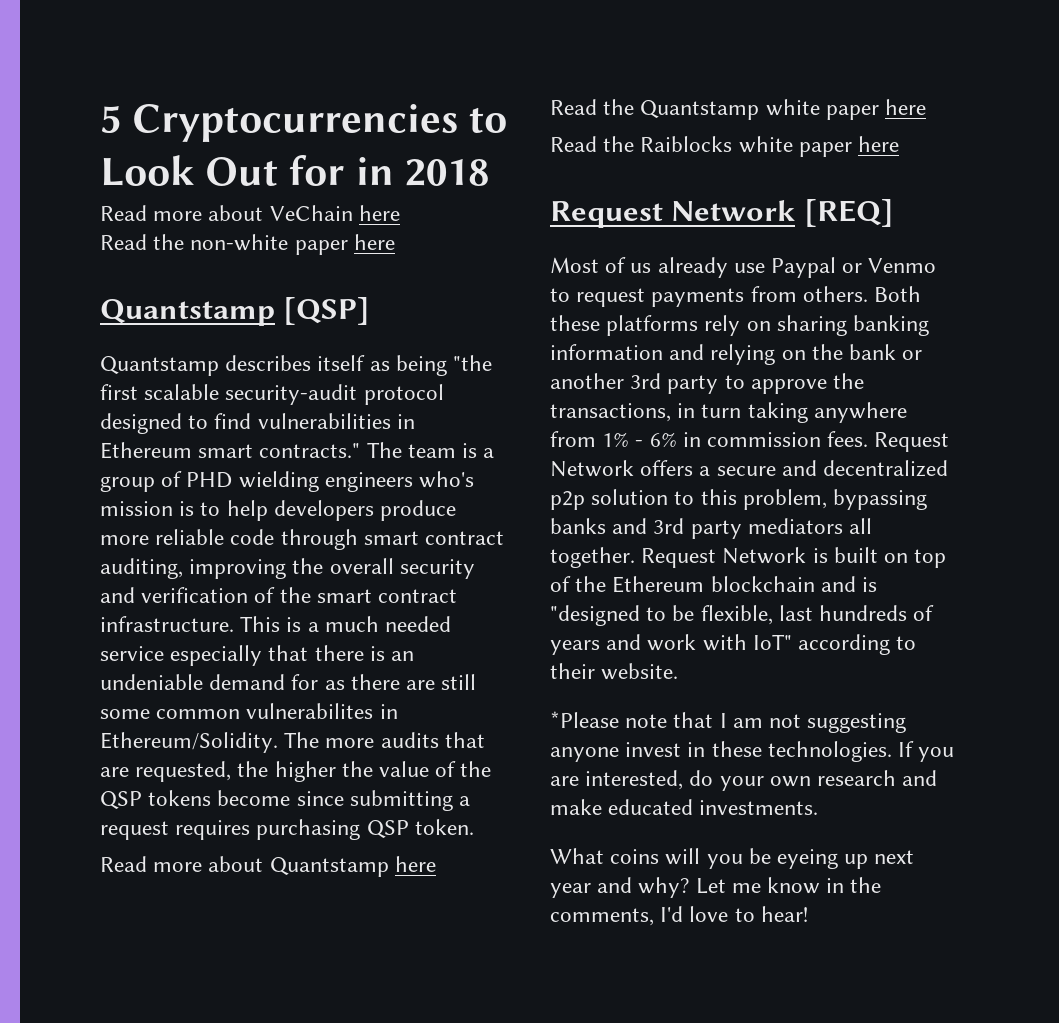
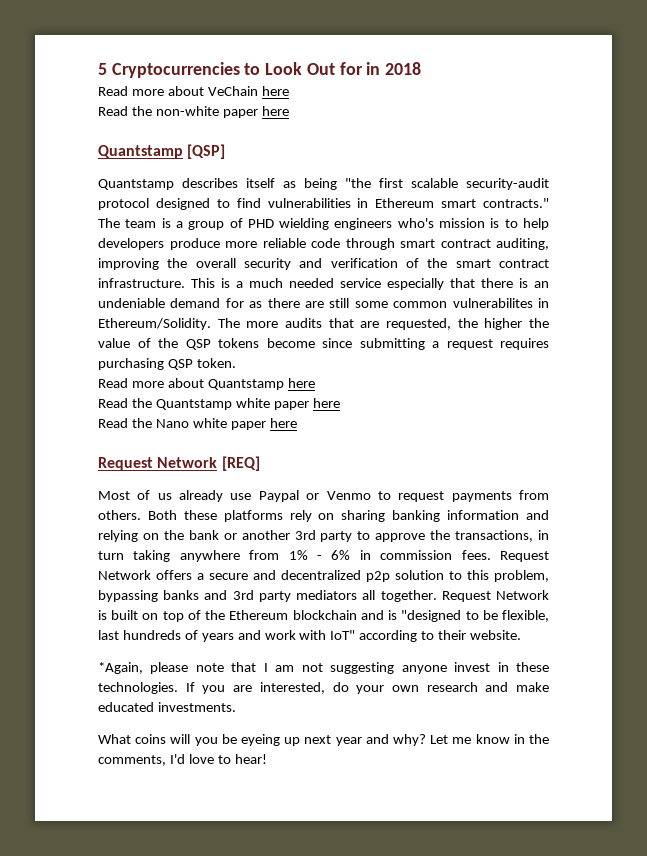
- Read the Raiblocks white paper here
+ Read the Nano white paper here
- *Please note that I am not suggesting anyone invest in these technologies.
+ *Again, please note that I am not suggesting anyone invest in these technologies.

